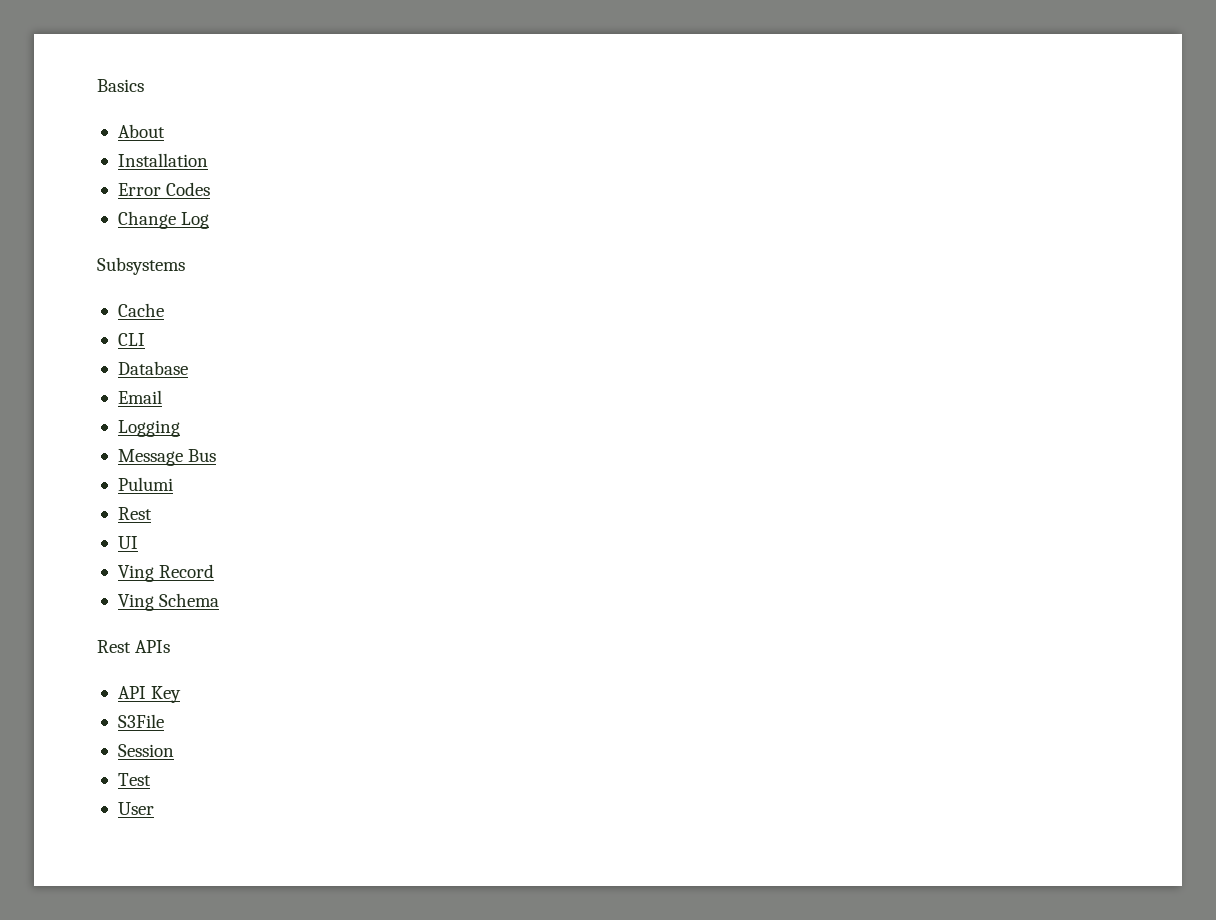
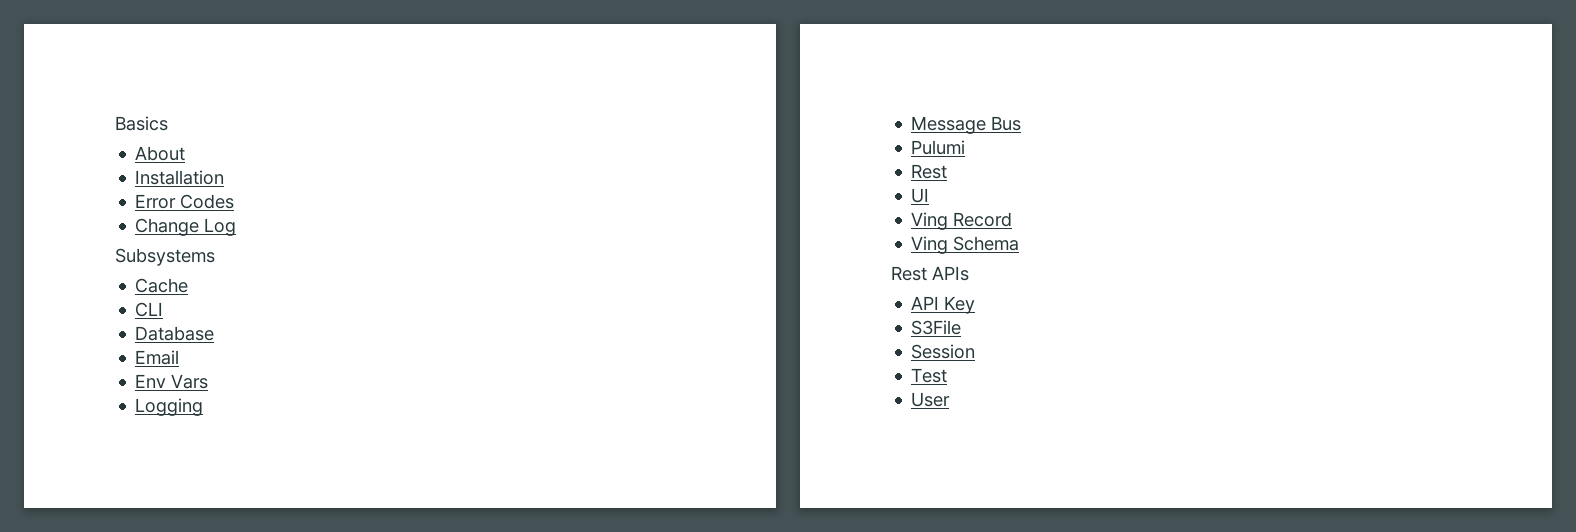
+ Env Vars

